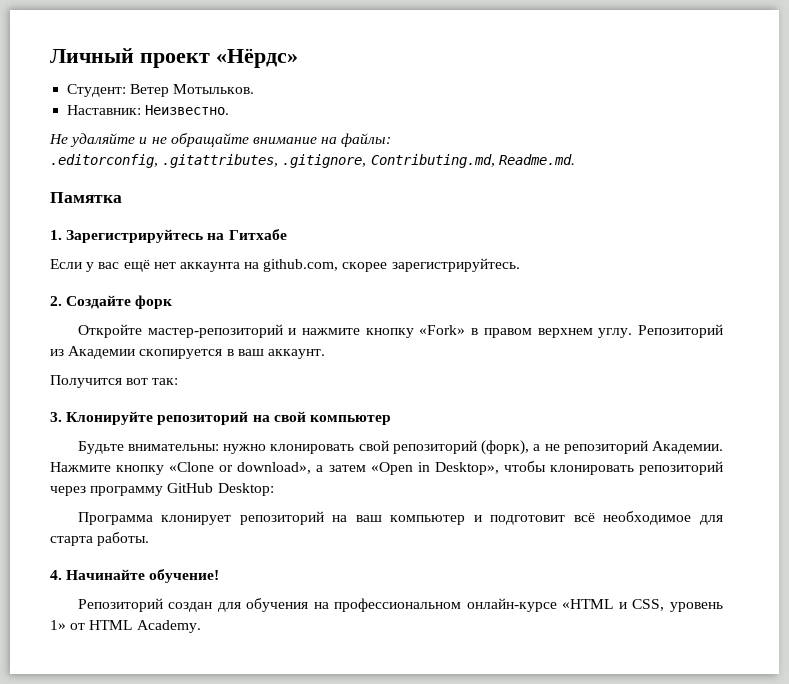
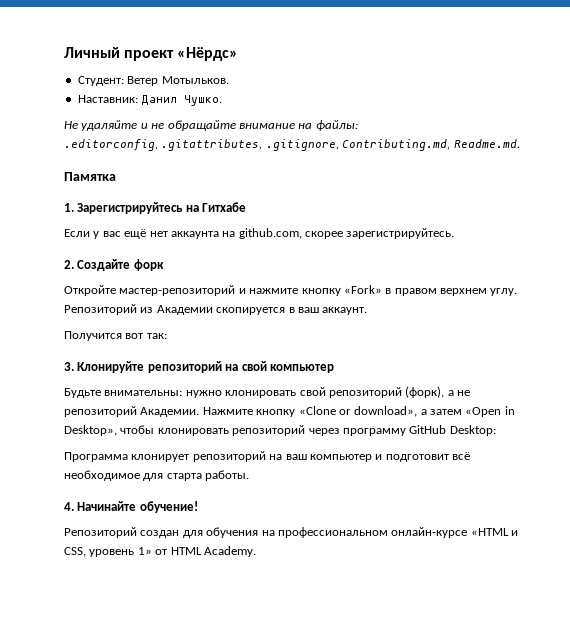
- Наставник: Неизвестно.
+ Наставник: Данил Чушко.

